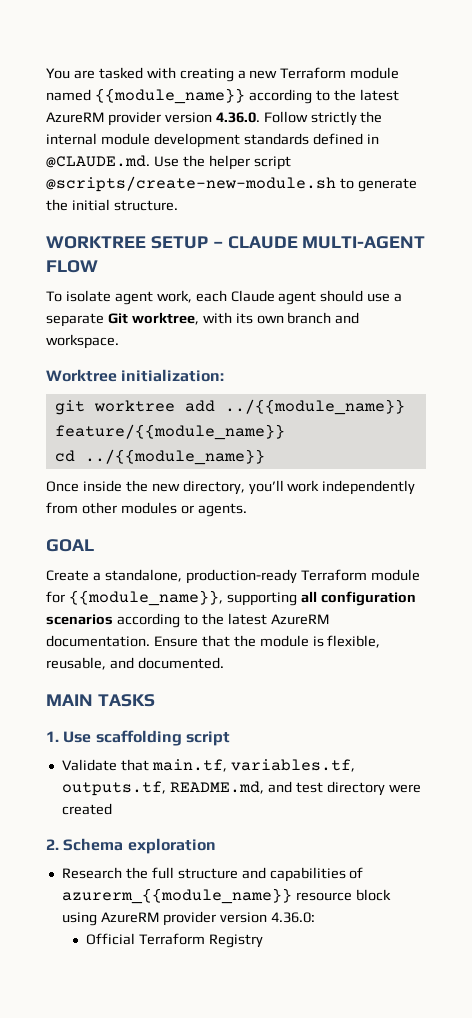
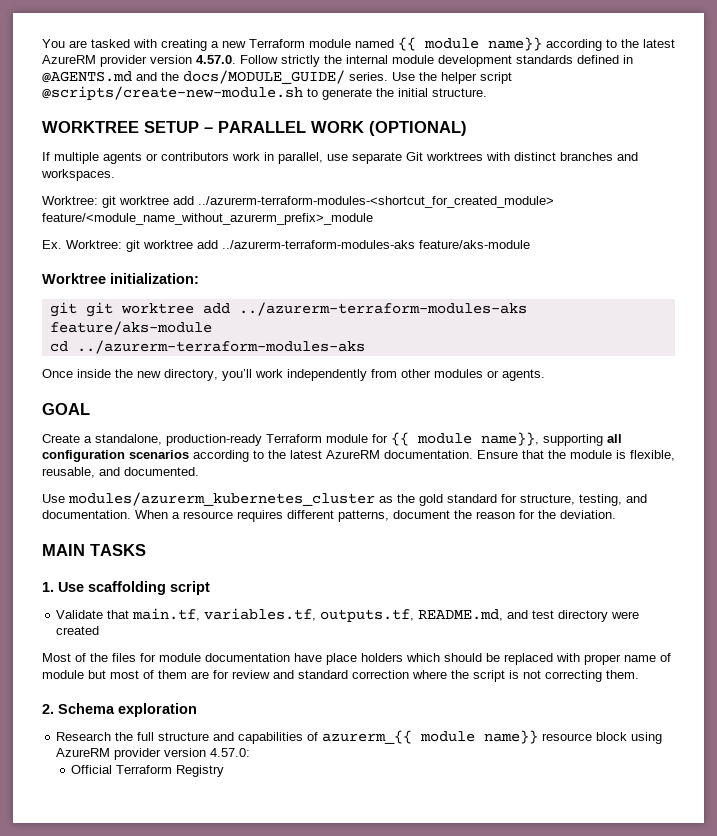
- You are tasked with creating a new Terraform module named {{module_name}} according to the latest AzureRM provider version 4.36.0. Follow strictly the internal module development standards defined in @CLAUDE.md. Use the helper script @scripts/create-new-module.sh to generate the initial structure.
+ You are tasked with creating a new Terraform module named {{ module name}} according to the latest AzureRM provider version 4.57.0. Follow strictly the internal module development standards defined in @AGENTS.md and the docs/MODULE_GUIDE/ series. Use the helper script @scripts/create-new-module.sh to generate the initial structure.
- WORKTREE SETUP – CLAUDE MULTI-AGENT FLOW
- To isolate agent work, each Claude agent should use a separate Git worktree, with its own branch and workspace.
+ WORKTREE SETUP – PARALLEL WORK (OPTIONAL)
+ If multiple agents or contributors work in parallel, use separate Git worktrees with distinct branches and workspaces.
+ Worktree: git worktree add ../azurerm-terraform-modules-<shortcut_for_created_module> feature/<module_name_without_azurerm_prefix>_module
+ Ex. Worktree: git worktree add ../azurerm-terraform-modules-aks feature/aks-module
- git worktree add ../{{module_name}} feature/{{module_name}}
+ git git worktree add ../azurerm-terraform-modules-aks feature/aks-module
- cd ../{{module_name}}
+ cd ../azurerm-terraform-modules-aks
- Create a standalone, production-ready Terraform module for {{module_name}}, supporting all configuration scenarios according to the latest AzureRM documentation.
+ Create a standalone, production-ready Terraform module for {{ module name}}, supporting all configuration scenarios according to the latest AzureRM documentation.
+ Use modules/azurerm_kubernetes_cluster as the gold standard for structure, testing, and documentation. When a resource requires different patterns, document the reason for the deviation.
+ Most of the files for module documentation have place holders which should be replaced with proper name of module but most of them are for review and standard correction where the script is not correcting them.
- Research the full structure and capabilities of azurerm_{{module_name}} resource block using AzureRM provider version 4.36.0:
+ Research the full structure and capabilities of azurerm_{{ module name}} resource block using AzureRM provider version 4.57.0:

